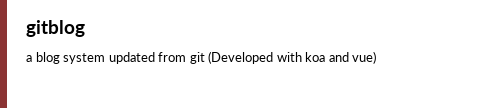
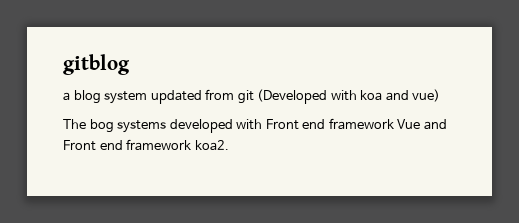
+ The bog systems developed with Front end framework Vue and Front end framework koa2.

